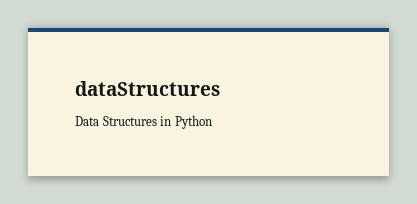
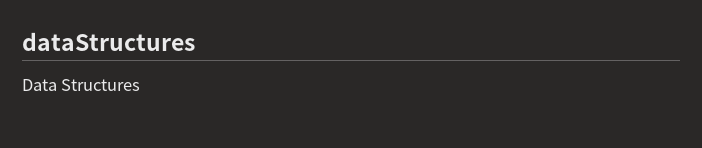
- Data Structures in Python
+ Data Structures

